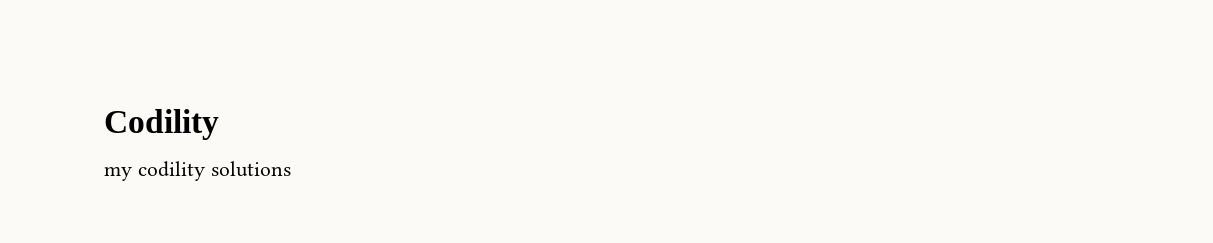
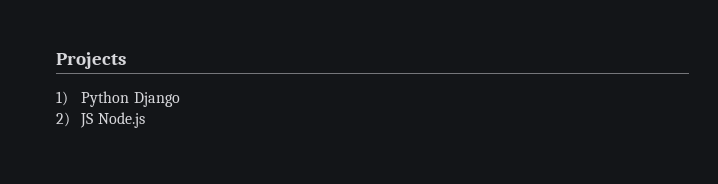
- Codility
- my codility solutions
+ Projects
+ 1) Python Django
+ 2) JS Node.js

